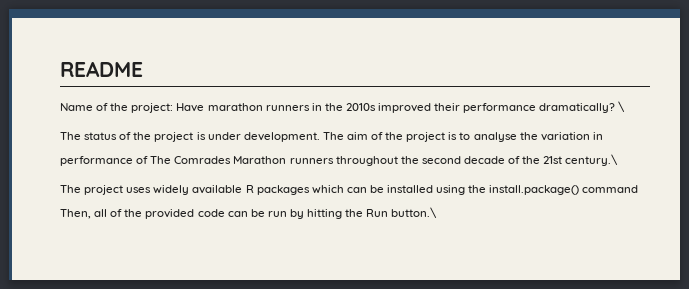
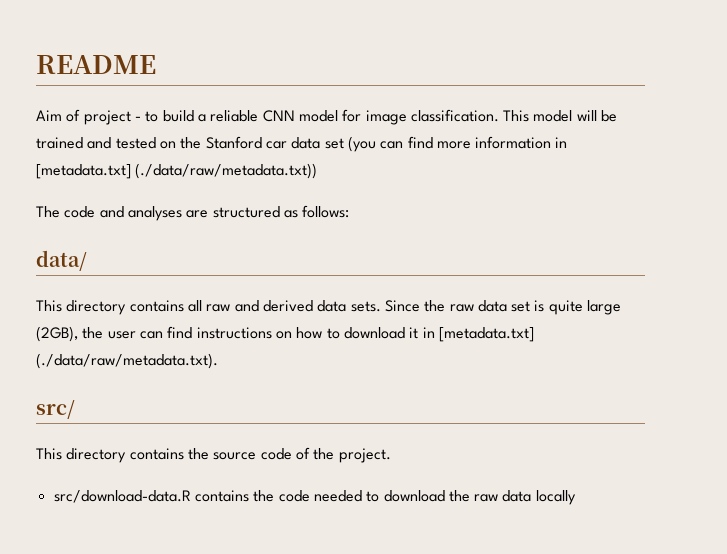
- Name of the project: Have marathon runners in the 2010s improved their performance dramatically? \
- The status of the project is under development. The aim of the project is to analyse the variation in
- performance of The Comrades Marathon runners throughout the second decade of the 21st century.\
- The project uses widely available R packages which can be installed using the install.package() command
- Then, all of the provided code can be run by hitting the Run button.\
+ Aim of project - to build a reliable CNN model for image classification. This model will be trained and tested on the Stanford car data set (you can find more information in [metadata.txt] (./data/raw/metadata.txt))
+ The code and analyses are structured as follows:
+ data/
+ This directory contains all raw and derived data sets. Since the raw data set is quite large (2GB), the user can find instructions on how to download it in [metadata.txt] (./data/raw/metadata.txt).
+ src/
+ This directory contains the source code of the project.
+ src/download-data.R contains the code needed to download the raw data locally

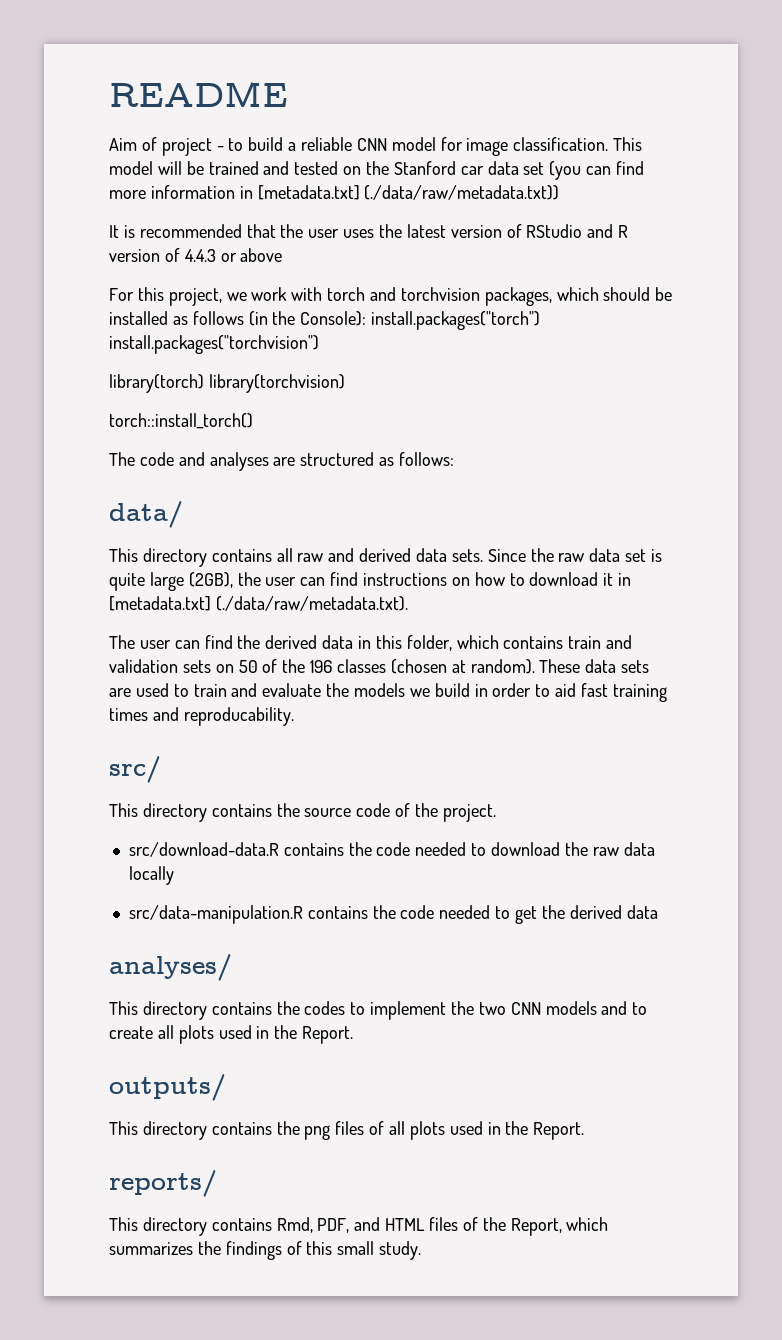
+ It is recommended that the user uses the latest version of RStudio and R version of 4.4.3 or above
+ For this project, we work with torch and torchvision packages, which should be installed as follows (in the Console): install.packages("torch") install.packages("torchvision")
+ library(torch) library(torchvision)
+ torch::install_torch()
+ The user can find the derived data in this folder, which contains train and validation sets on 50 of the 196 classes (chosen at random). These data sets are used to train and evaluate the models we build in order to aid fast training times and reproducability.
+ src/data-manipulation.R contains the code needed to get the derived data
+ analyses/
+ This directory contains the codes to implement the two CNN models and to create all plots used in the Report.
+ outputs/
+ This directory contains the png files of all plots used in the Report.
+ reports/
+ This directory contains Rmd, PDF, and HTML files of the Report, which summarizes the findings of this small study.

